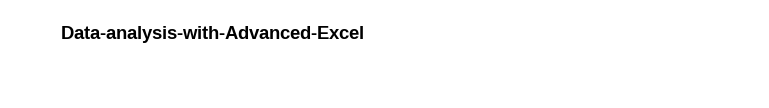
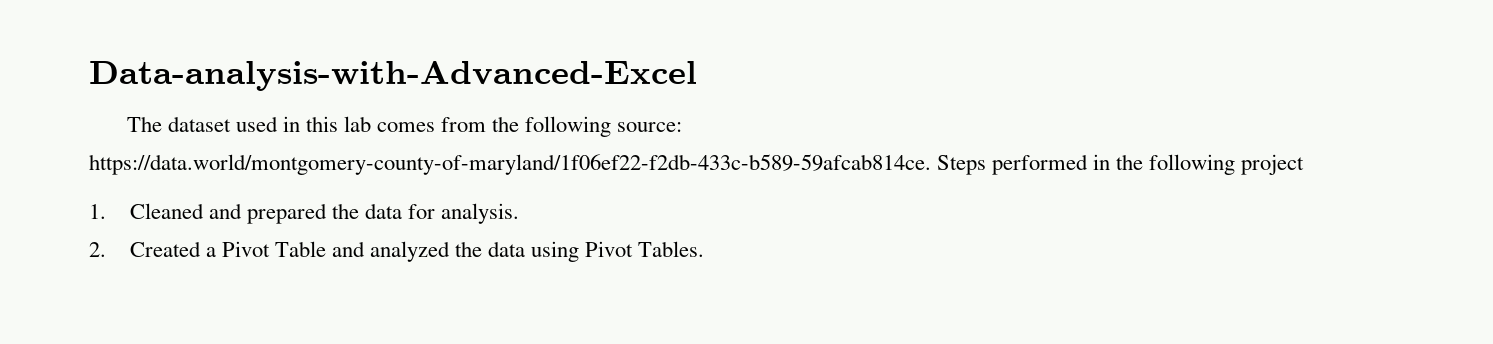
+ The dataset used in this lab comes from the following source: https://data.world/montgomery-county-of-maryland/1f06ef22-f2db-433c-b589-59afcab814ce. Steps performed in the following project
+ 1. Cleaned and prepared the data for analysis.
+ 2. Created a Pivot Table and analyzed the data using Pivot Tables.

